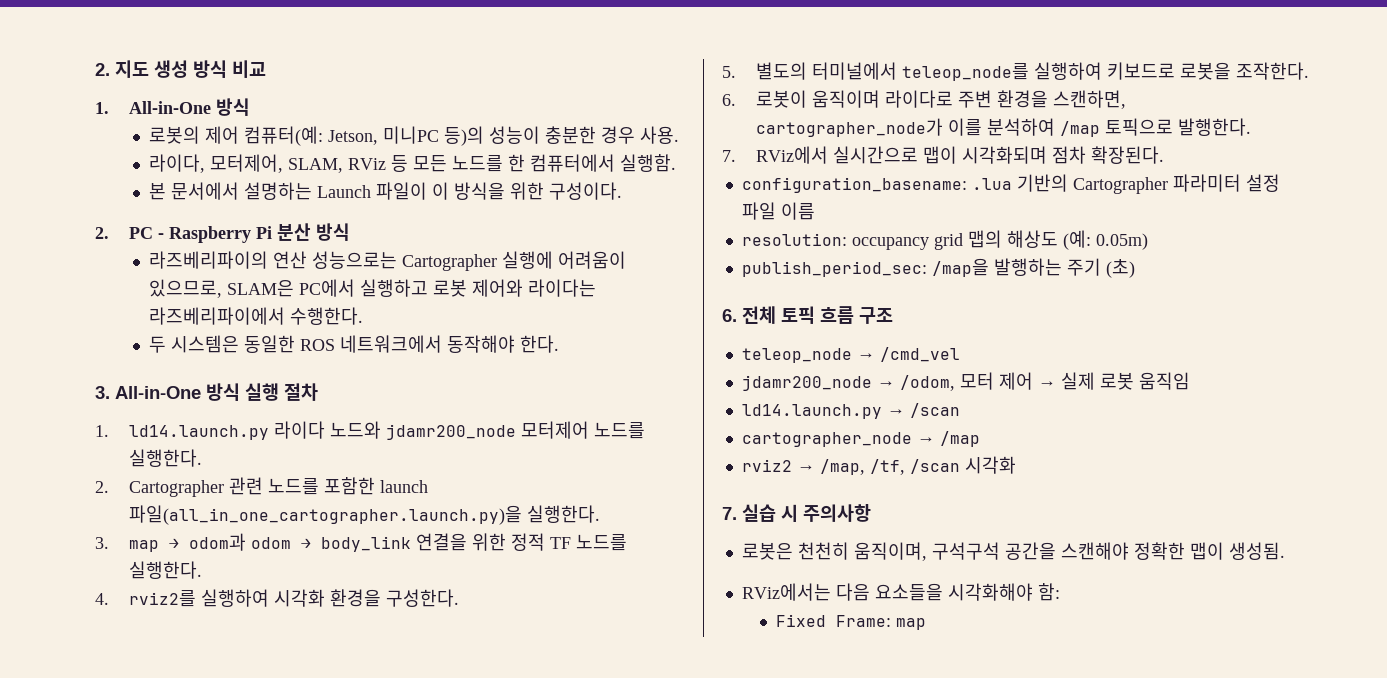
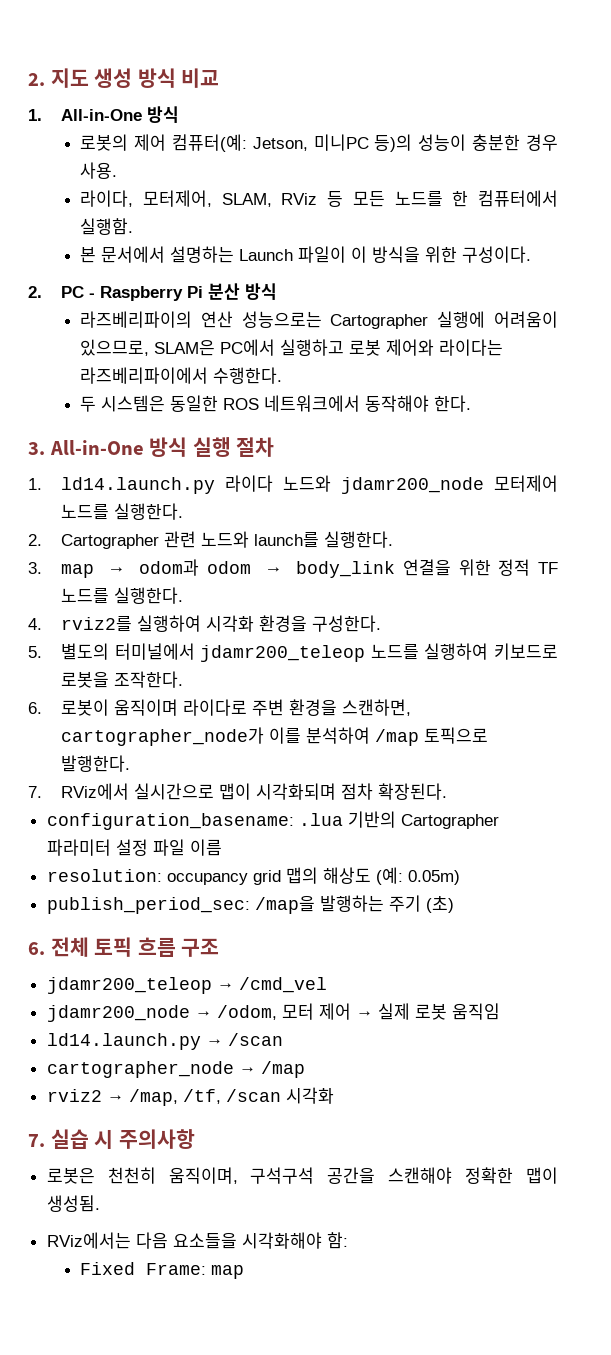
- 2. Cartographer 관련 노드를 포함한 launch 파일(all_in_one_cartographer.launch.py)을 실행한다.
+ 2. Cartographer 관련 노드와 launch를 실행한다.
- 5. 별도의 터미널에서 teleop_node를 실행하여 키보드로 로봇을 조작한다.
+ 5. 별도의 터미널에서 jdamr200_teleop 노드를 실행하여 키보드로 로봇을 조작한다.
- teleop_node → /cmd_vel
+ jdamr200_teleop → /cmd_vel

